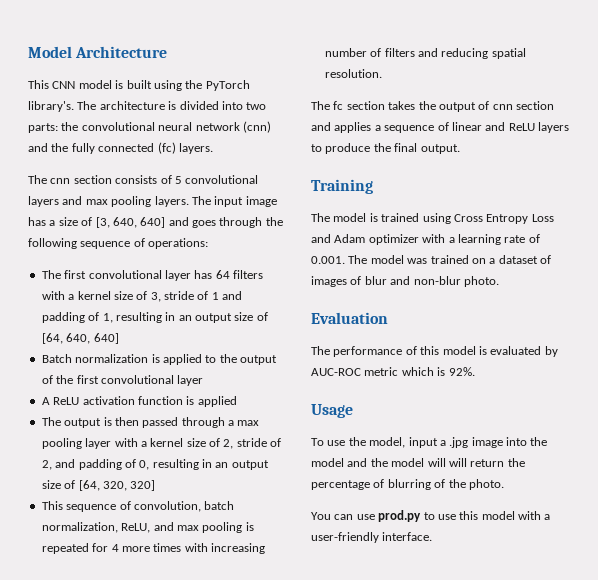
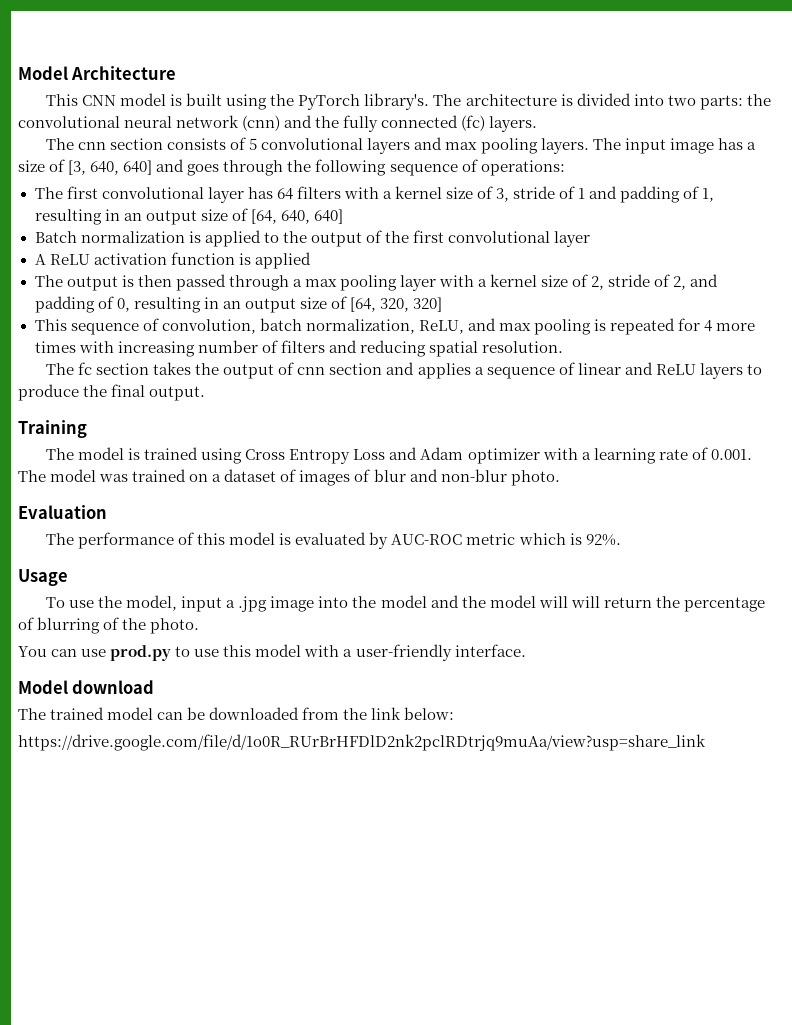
+ Model download
+ The trained model can be downloaded from the link below:
+ https://drive.google.com/file/d/1o0R_RUrBrHFDlD2nk2pclRDtrjq9muAa/view?usp=share_link

